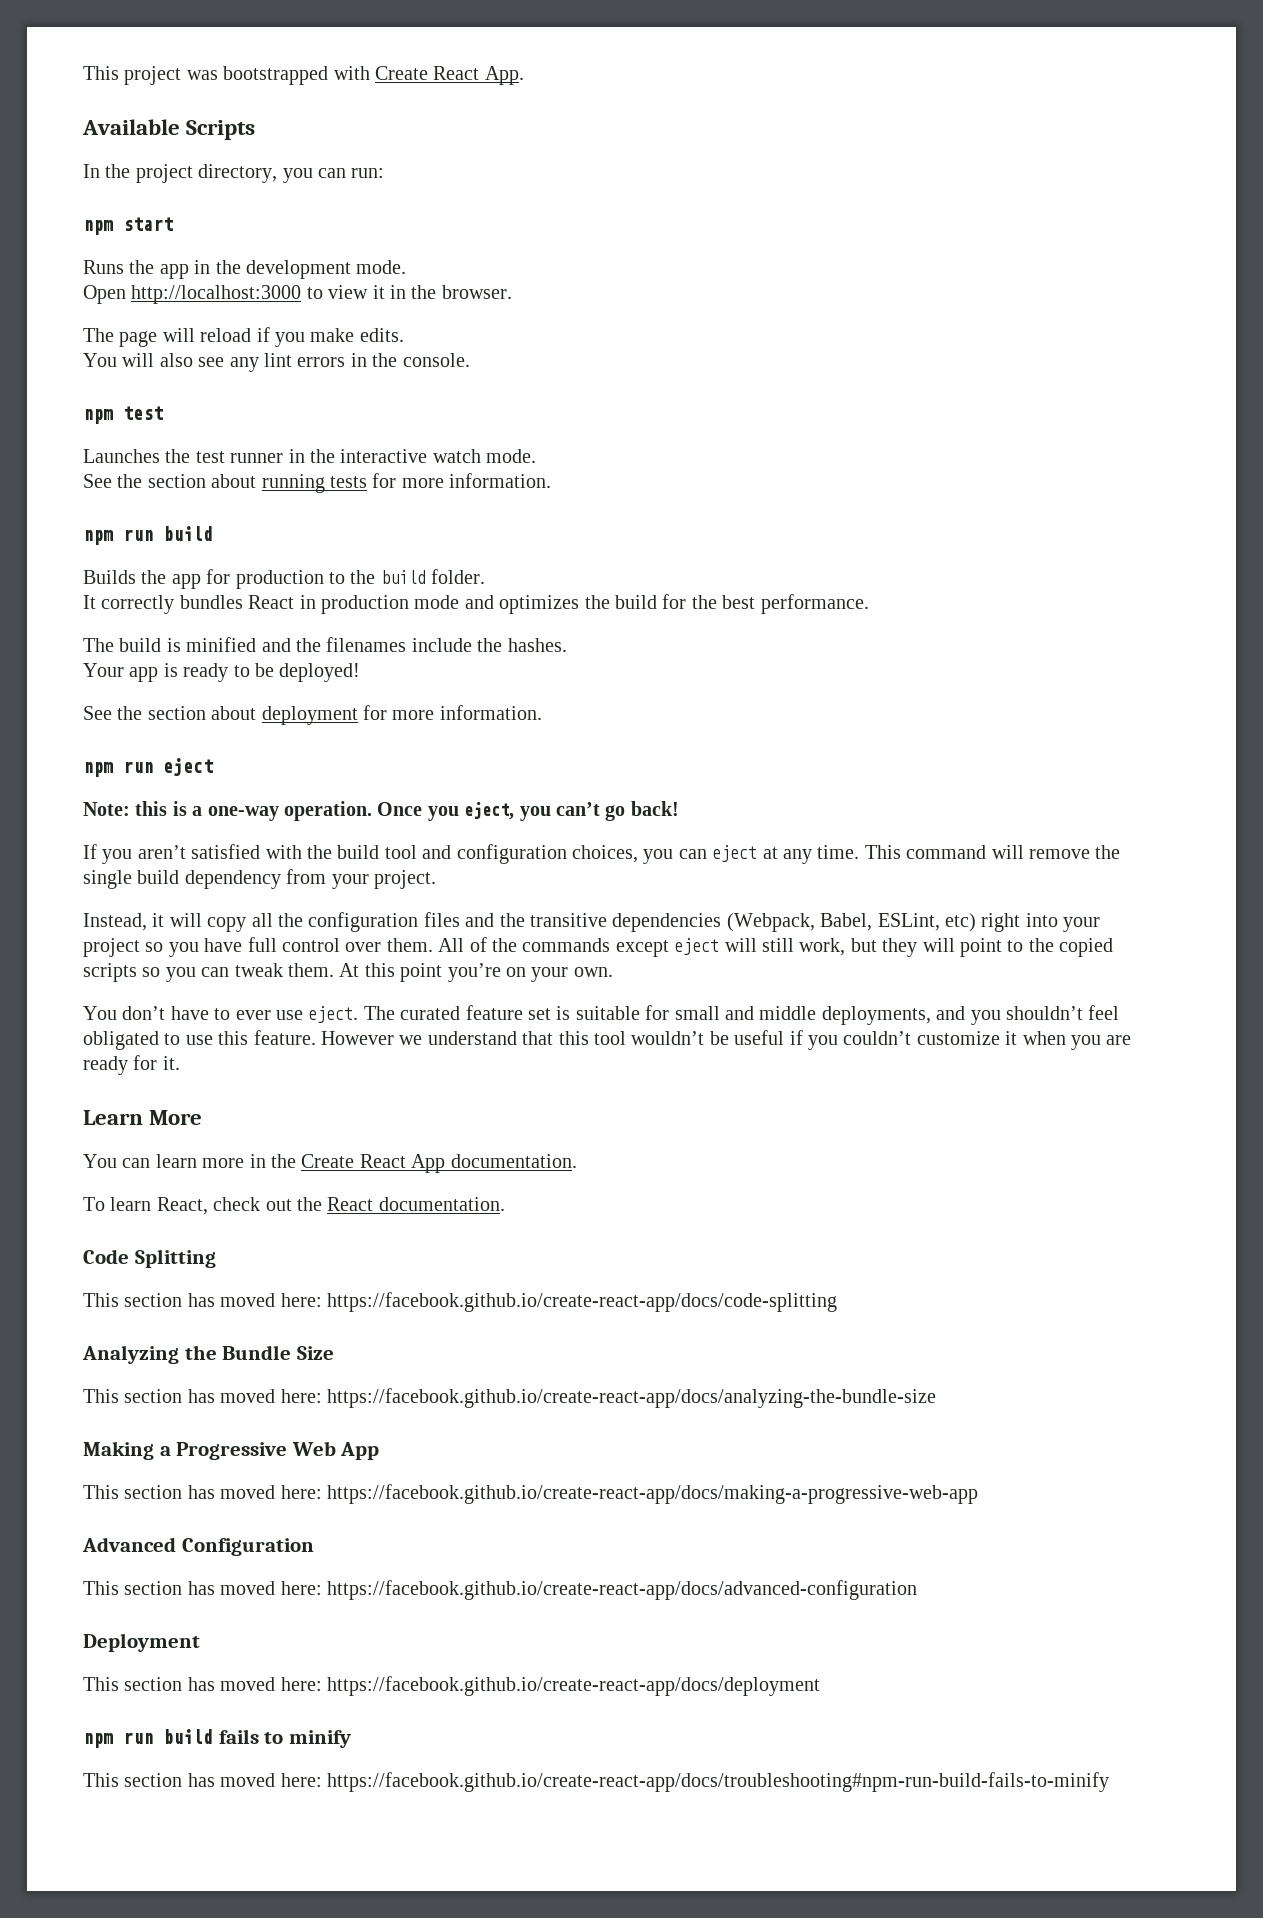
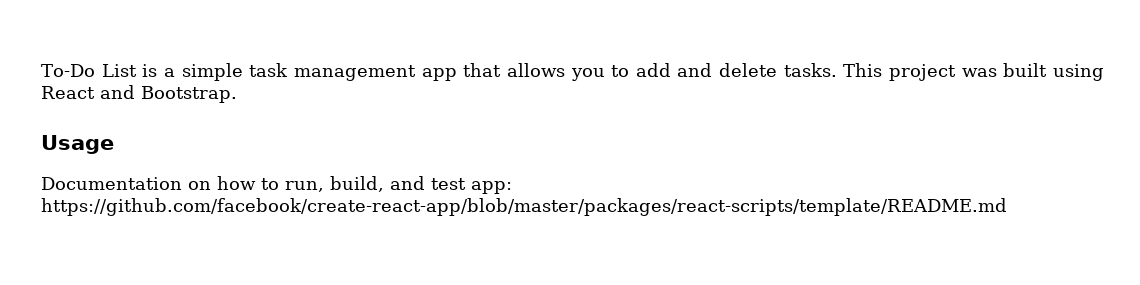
- This project was bootstrapped with Create React App.
- Available Scripts
- In the project directory, you can run:
- npm start
- Runs the app in the development mode.
- Open http://localhost:3000 to view it in the browser.
- The page will reload if you make edits.
- You will also see any lint errors in the console.
- npm test
- Launches the test runner in the interactive watch mode.
- See the section about running tests for more information.
- npm run build
- Builds the app for production to the build folder.
- It correctly bundles React in production mode and optimizes the build for the best performance.
- The build is minified and the filenames include the hashes.
- Your app is ready to be deployed!
- See the section about deployment for more information.
- npm run eject
- Note: this is a one-way operation. Once you eject, you can’t go back!
- If you aren’t satisfied with the build tool and configuration choices, you can eject at any time. This command will remove the single build dependency from your project.
- Instead, it will copy all the configuration files and the transitive dependencies (Webpack, Babel, ESLint, etc) right into your project so you have full control over them. All of the commands except eject will still work, but they will point to the copied scripts so you can tweak them. At this point you’re on your own.
- You don’t have to ever use eject. The curated feature set is suitable for small and middle deployments, and you shouldn’t feel obligated to use this feature. However we understand that this tool wouldn’t be useful if you couldn’t customize it when you are ready for it.
- Learn More
- You can learn more in the Create React App documentation.
- To learn React, check out the React documentation.
- Code Splitting
- This section has moved here: https://facebook.github.io/create-react-app/docs/code-splitting
- Analyzing the Bundle Size
- This section has moved here: https://facebook.github.io/create-react-app/docs/analyzing-the-bundle-size
- Making a Progressive Web App
- This section has moved here: https://facebook.github.io/create-react-app/docs/making-a-progressive-web-app
- Advanced Configuration
- This section has moved here: https://facebook.github.io/create-react-app/docs/advanced-configuration
- Deployment
- This section has moved here: https://facebook.github.io/create-react-app/docs/deployment
- npm run build fails to minify
- This section has moved here: https://facebook.github.io/create-react-app/docs/troubleshooting#npm-run-build-fails-to-minify
+ To-Do List is a simple task management app that allows you to add and delete tasks. This project was built using React and Bootstrap.
+ Usage
+ Documentation on how to run, build, and test app: https://github.com/facebook/create-react-app/blob/master/packages/react-scripts/template/README.md

